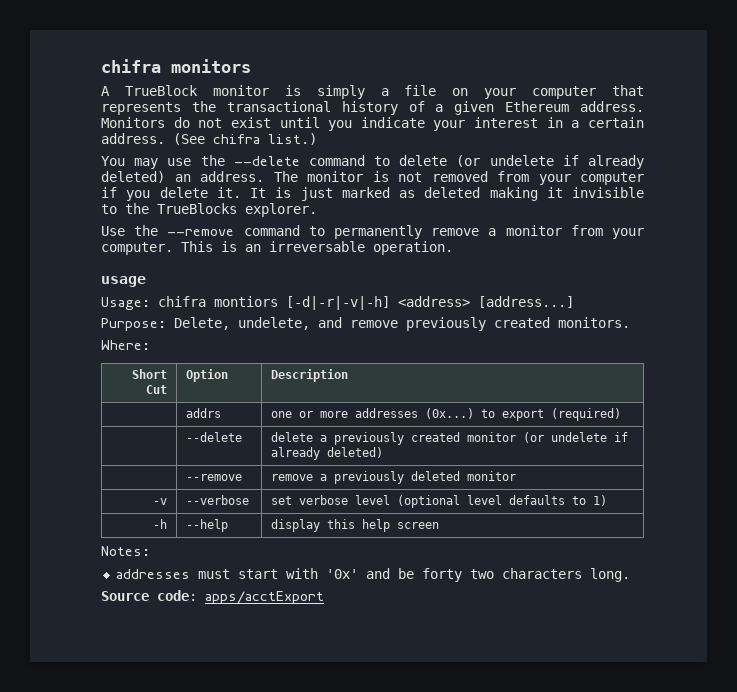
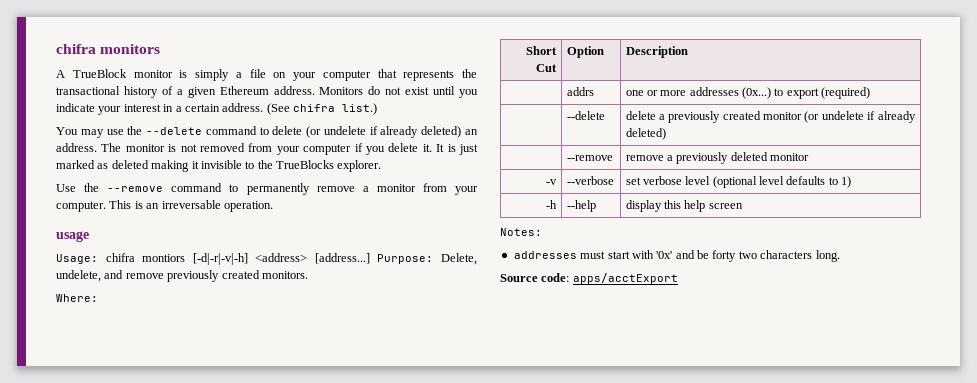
- Usage: chifra montiors [-d|-r|-v|-h] <address> [address...]
- Purpose: Delete, undelete, and remove previously created monitors.
+ Usage: chifra montiors [-d|-r|-v|-h] <address> [address...] Purpose: Delete, undelete, and remove previously created monitors.

